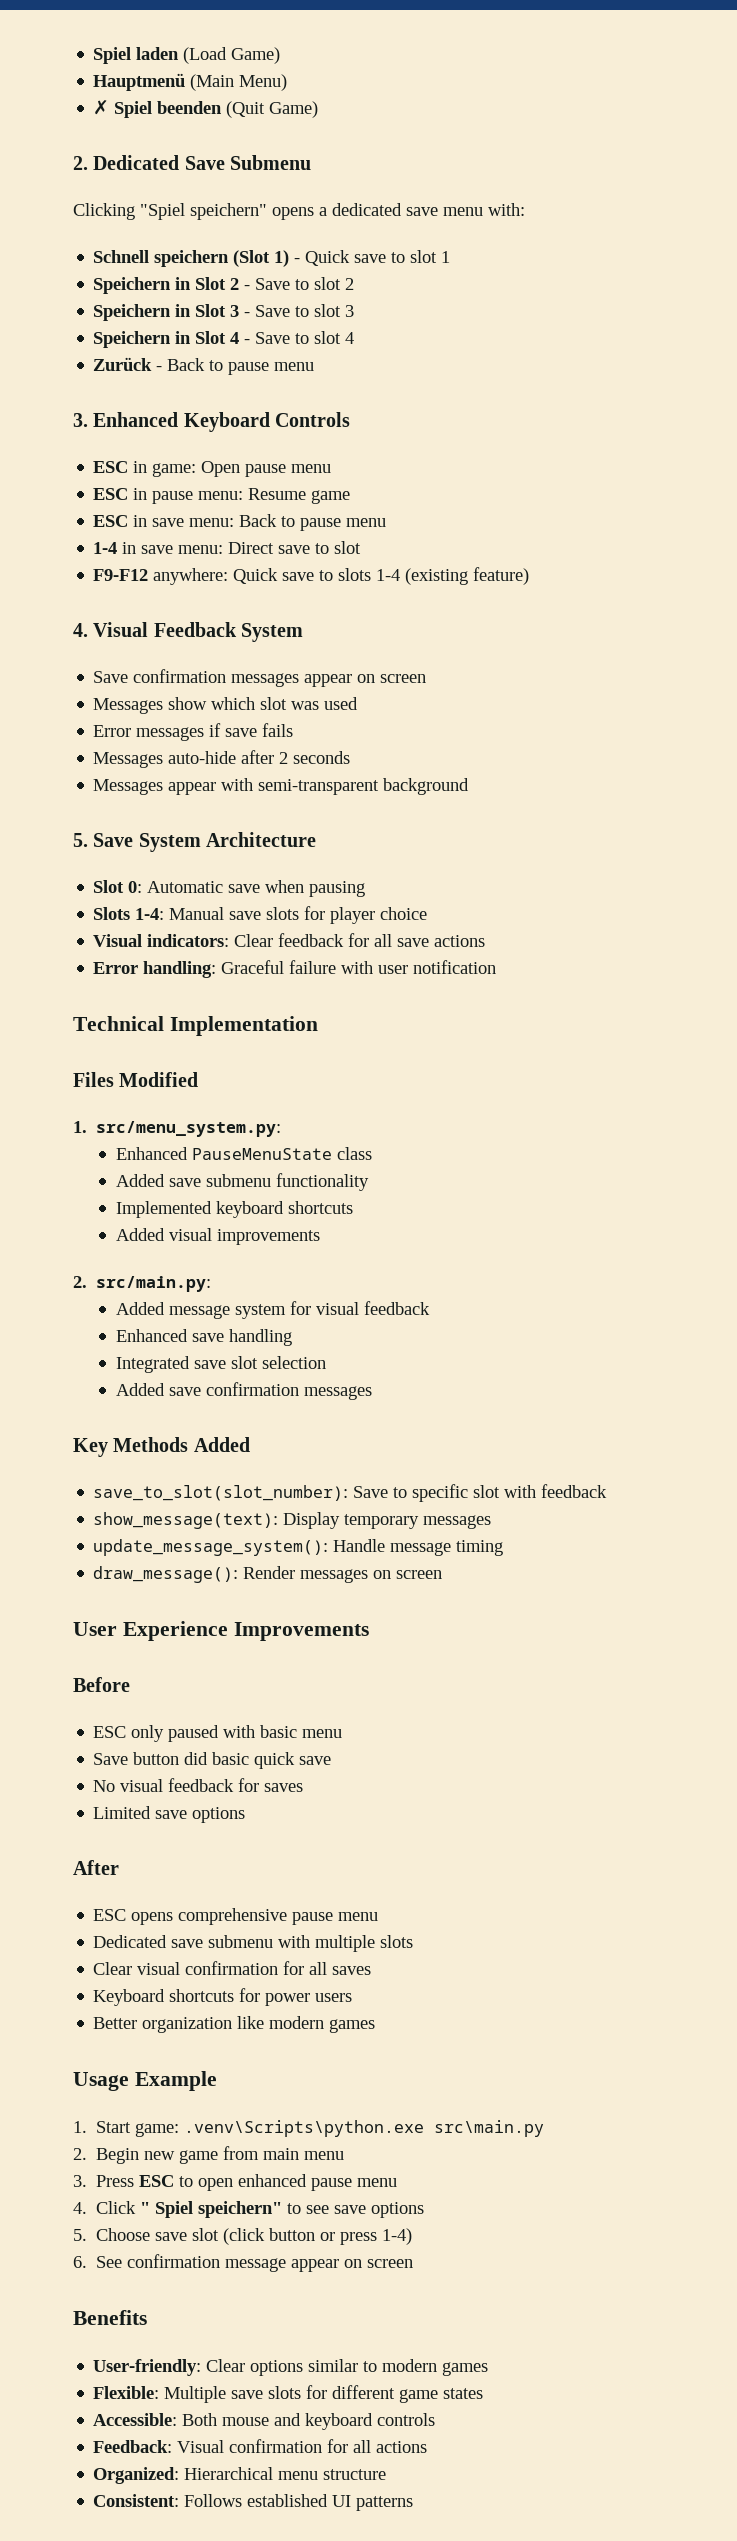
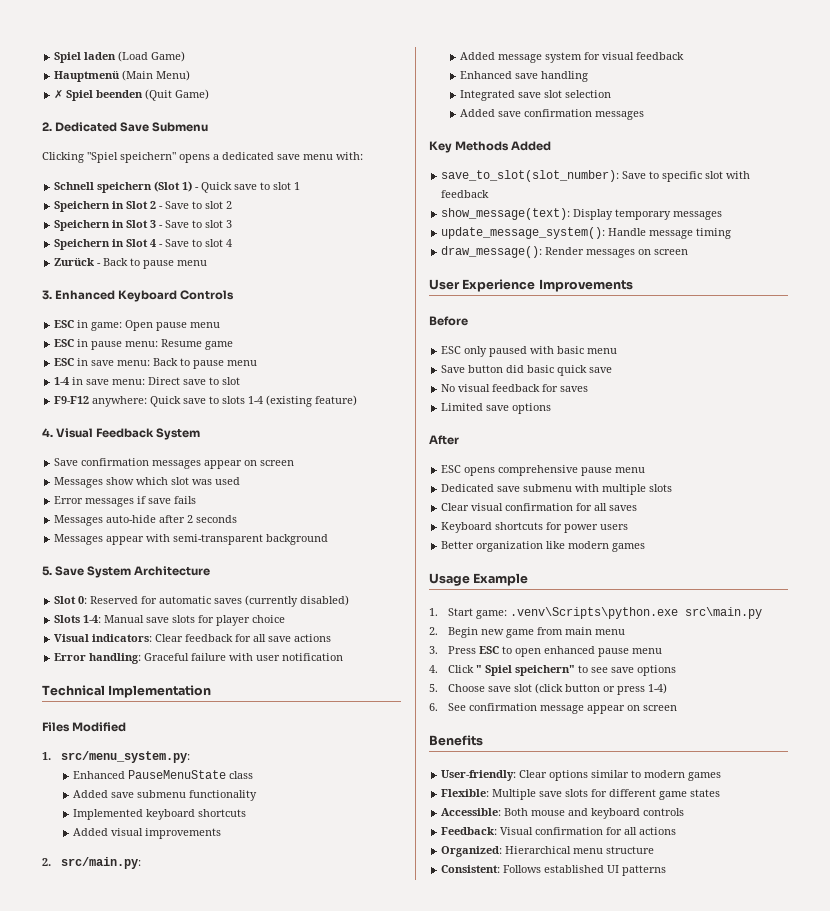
- Slot 0: Automatic save when pausing
+ Slot 0: Reserved for automatic saves (currently disabled)

